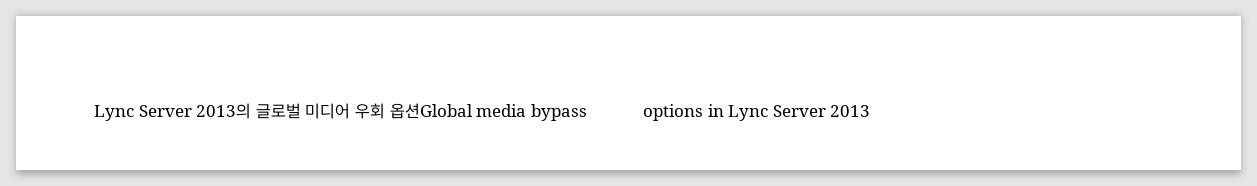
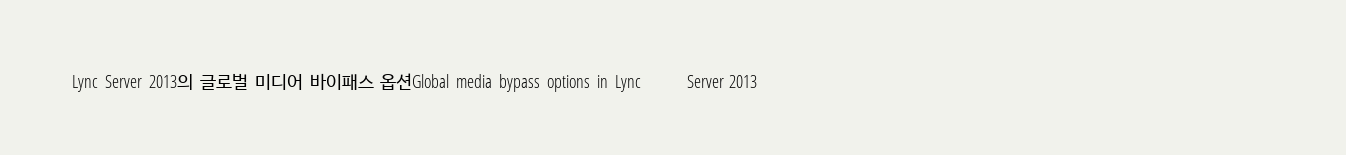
- Lync Server 2013의 글로벌 미디어 우회 옵션Global media bypass options in Lync Server 2013
+ Lync Server 2013의 글로벌 미디어 바이패스 옵션Global media bypass options in Lync Server 2013

